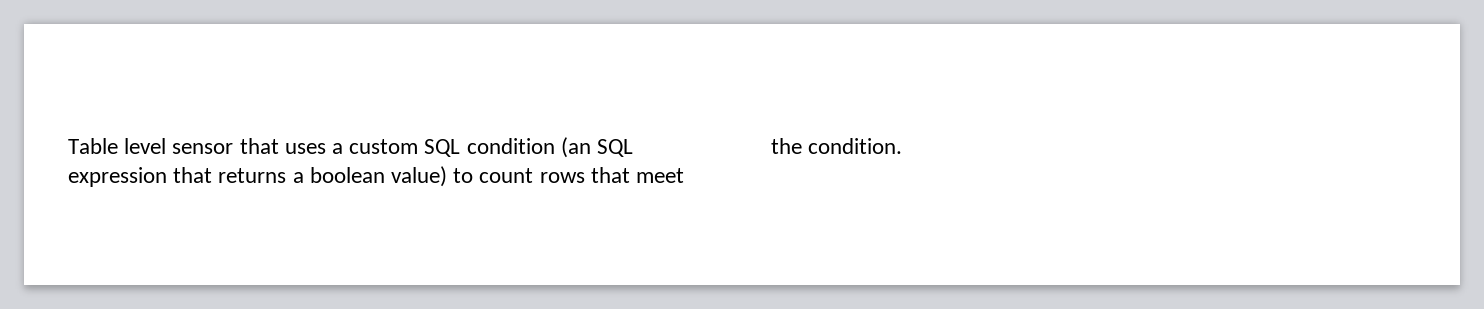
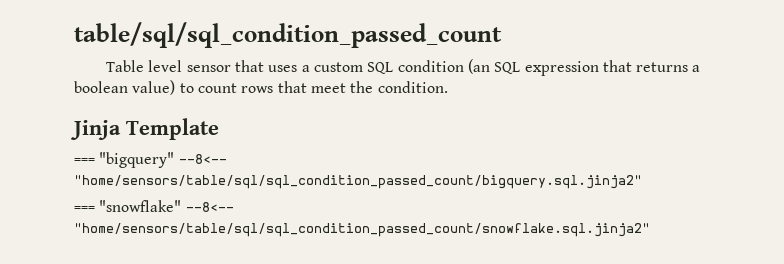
+ table/sql/sql_condition_passed_count
+ Jinja Template
+ === "bigquery" --8<-- "home/sensors/table/sql/sql_condition_passed_count/bigquery.sql.jinja2"
+ === "snowflake" --8<-- "home/sensors/table/sql/sql_condition_passed_count/snowflake.sql.jinja2"

